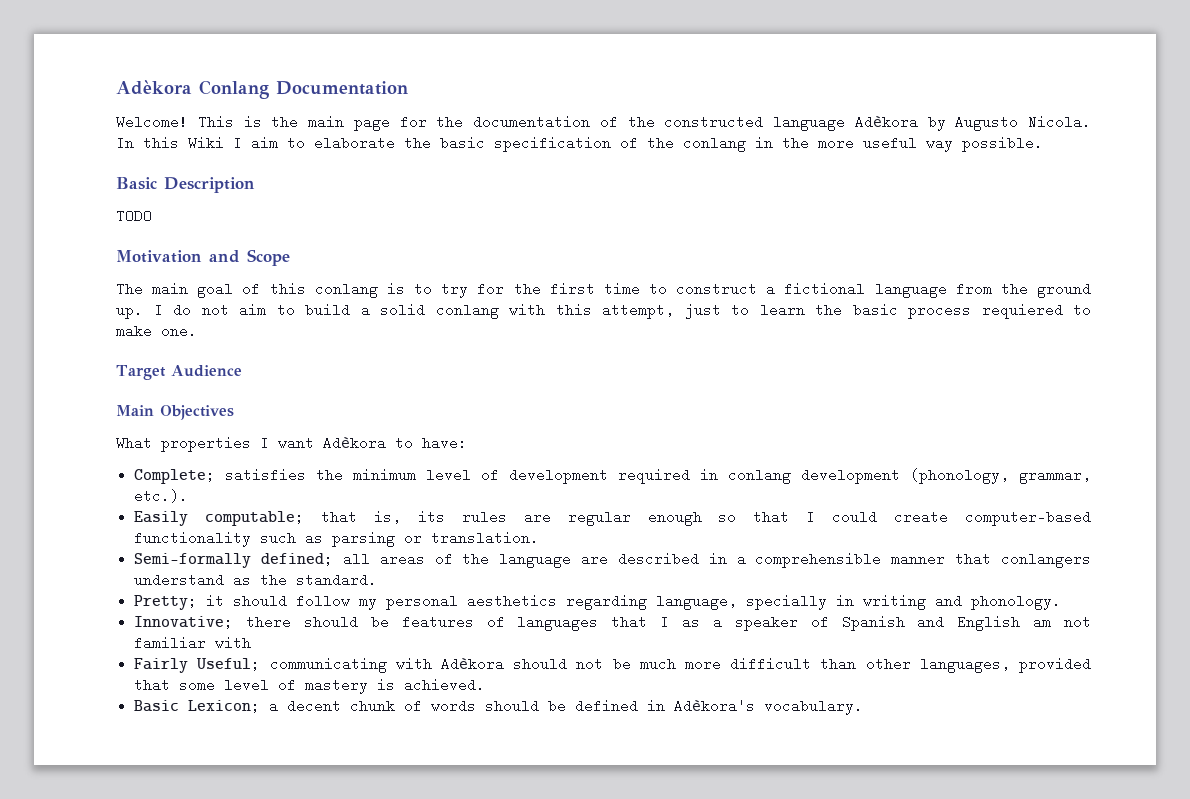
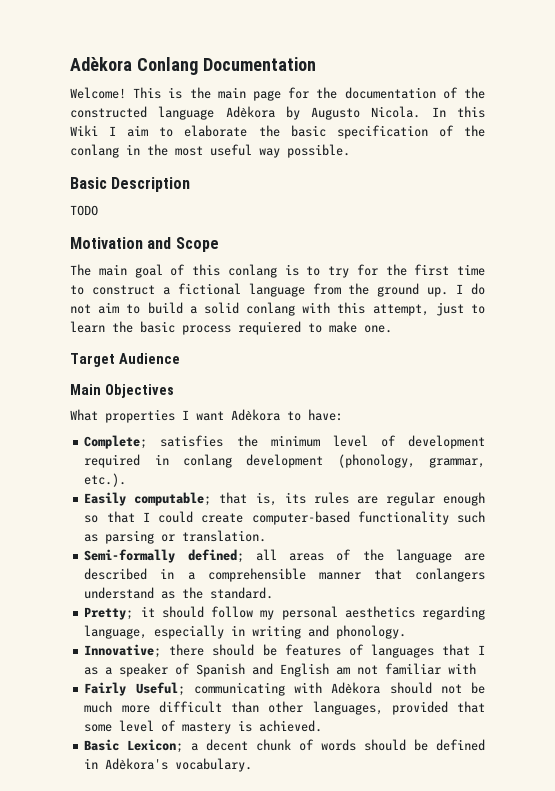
- In this Wiki I aim to elaborate the basic specification of the conlang in the more useful way possible.
+ In this Wiki I aim to elaborate the basic specification of the conlang in the most useful way possible.
- Pretty; it should follow my personal aesthetics regarding language, specially in writing and phonology.
+ Pretty; it should follow my personal aesthetics regarding language, especially in writing and phonology.

